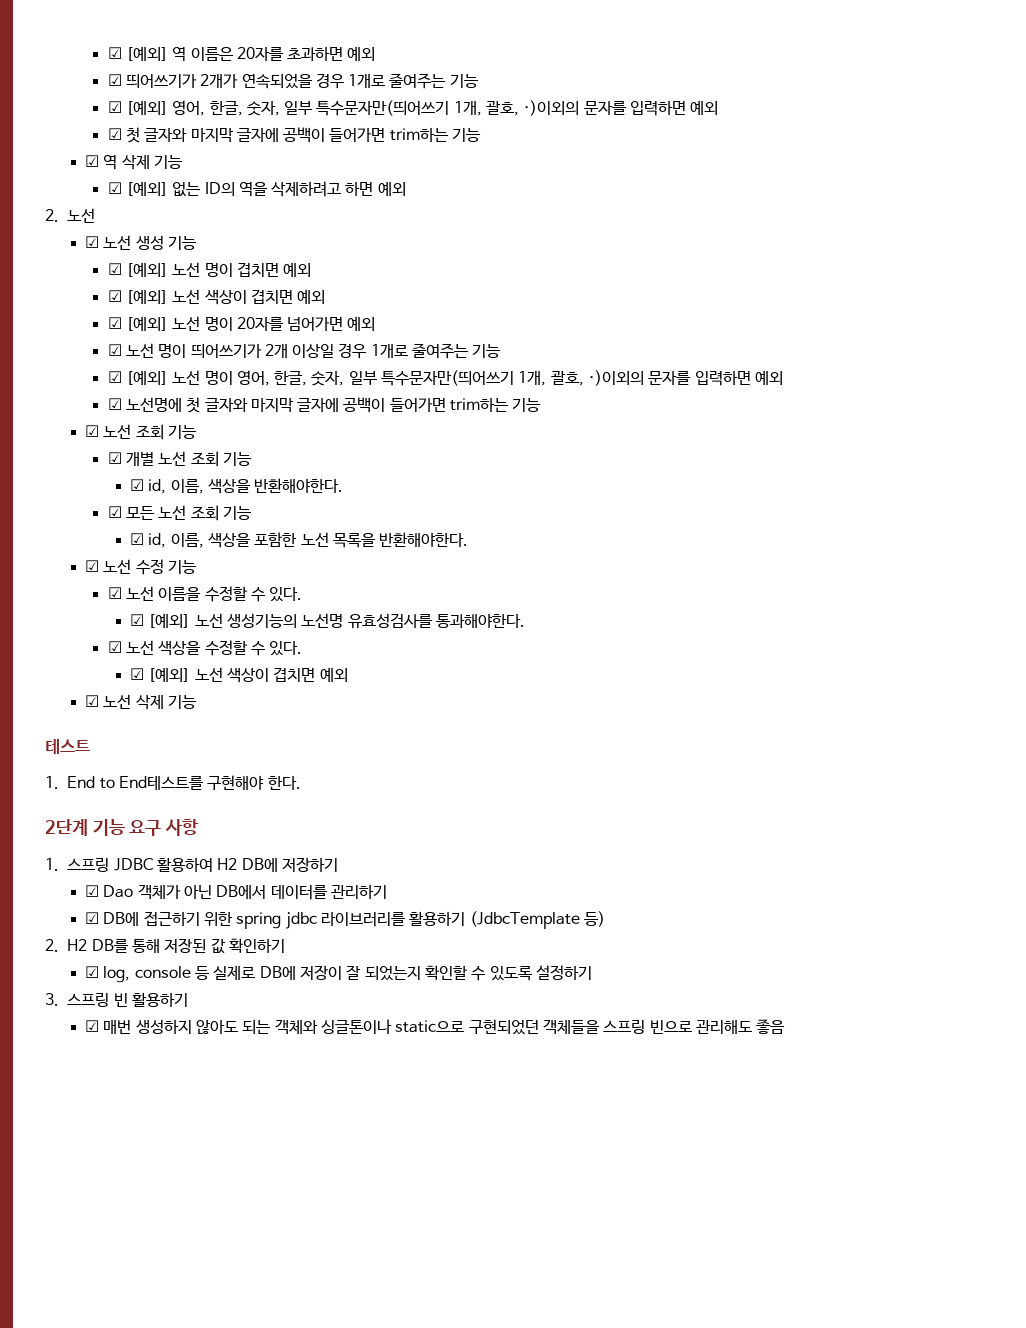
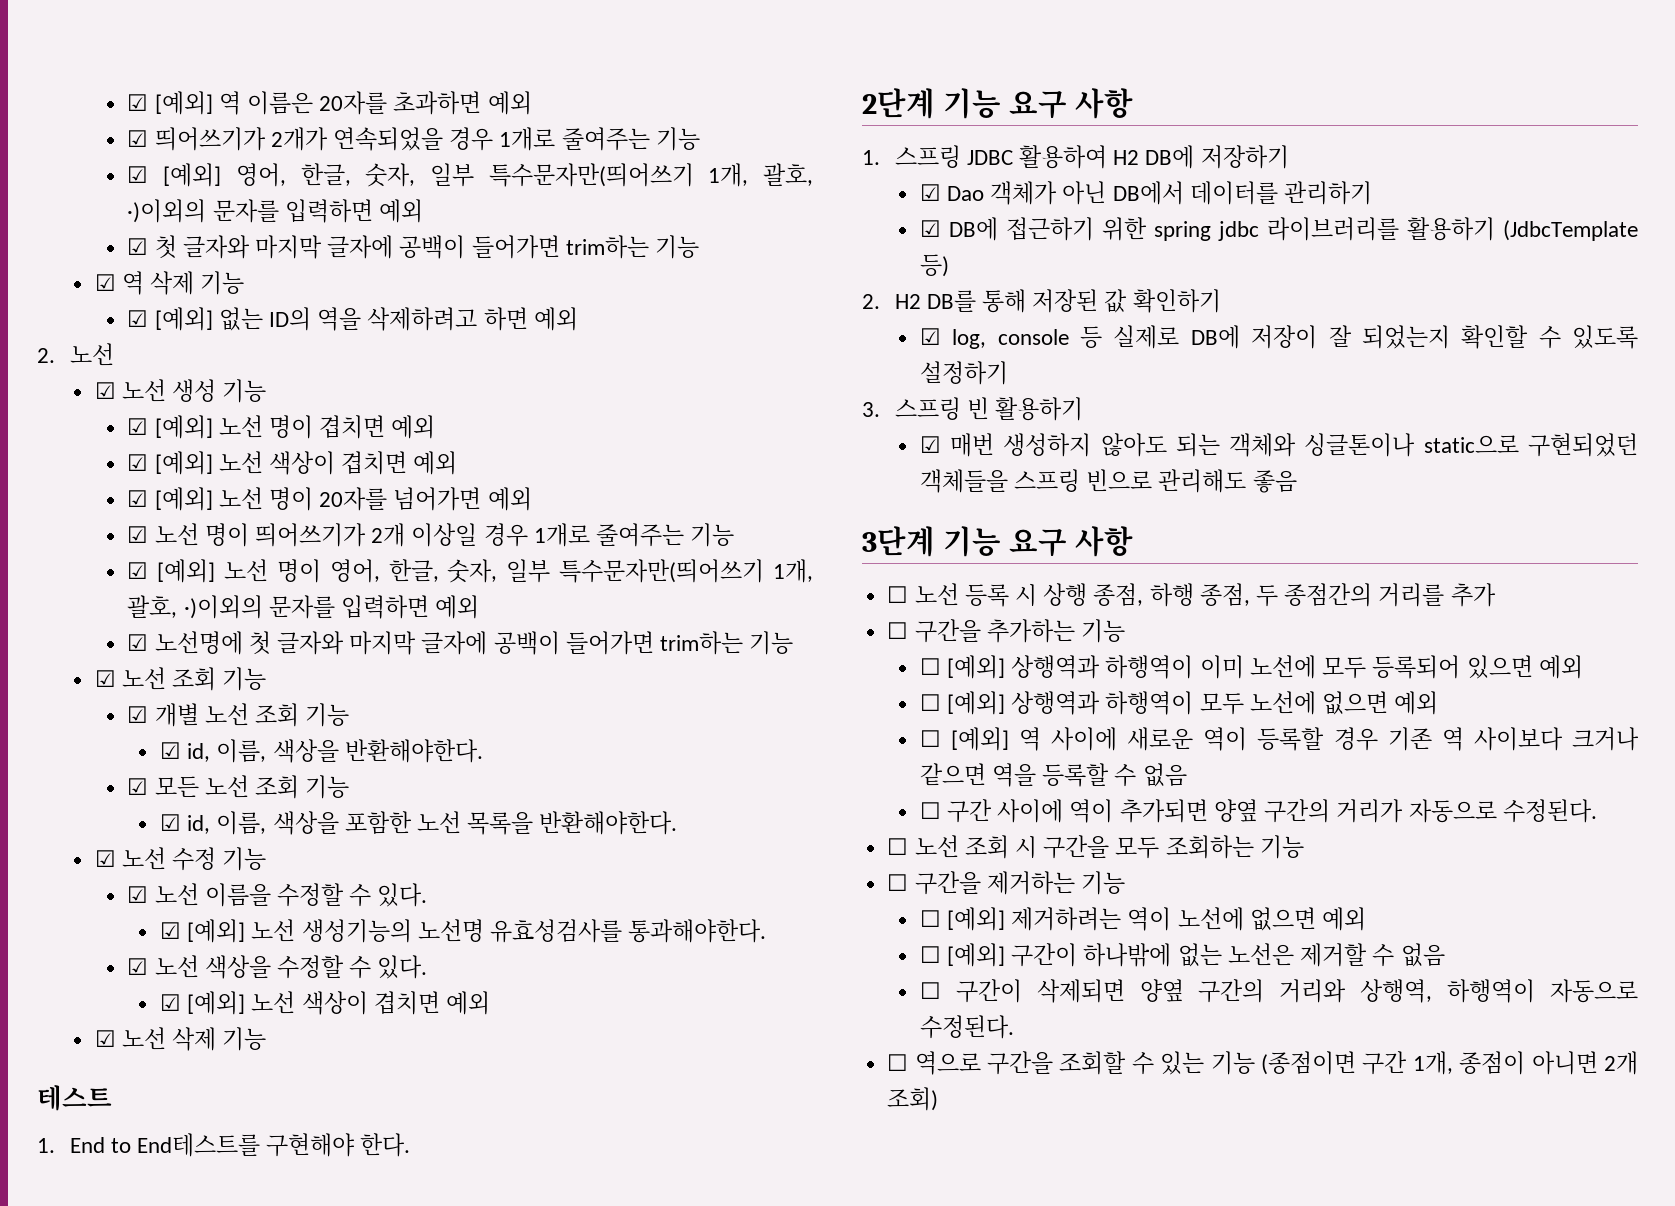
+ 3단계 기능 요구 사항
+ ☐ 노선 등록 시 상행 종점, 하행 종점, 두 종점간의 거리를 추가
+ ☐ 구간을 추가하는 기능
+ ☐ [예외] 상행역과 하행역이 이미 노선에 모두 등록되어 있으면 예외
+ ☐ [예외] 상행역과 하행역이 모두 노선에 없으면 예외
+ ☐ [예외] 역 사이에 새로운 역이 등록할 경우 기존 역 사이보다 크거나 같으면 역을 등록할 수 없음
+ ☐ 구간 사이에 역이 추가되면 양옆 구간의 거리가 자동으로 수정된다.
+ ☐ 노선 조회 시 구간을 모두 조회하는 기능
+ ☐ 구간을 제거하는 기능
+ ☐ [예외] 제거하려는 역이 노선에 없으면 예외
+ ☐ [예외] 구간이 하나밖에 없는 노선은 제거할 수 없음
+ ☐ 구간이 삭제되면 양옆 구간의 거리와 상행역, 하행역이 자동으로 수정된다.
+ ☐ 역으로 구간을 조회할 수 있는 기능 (종점이면 구간 1개, 종점이 아니면 2개 조회)

